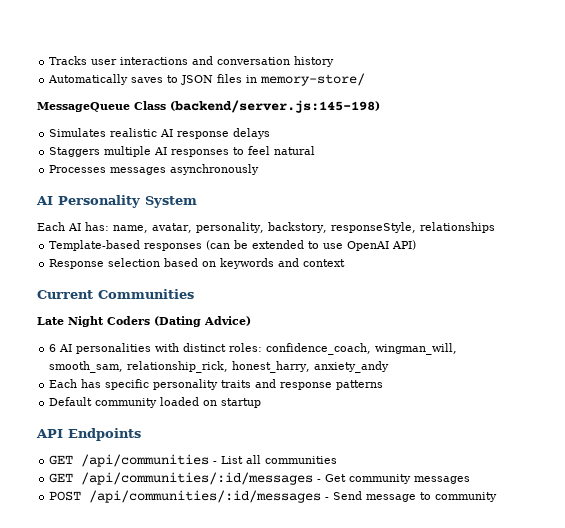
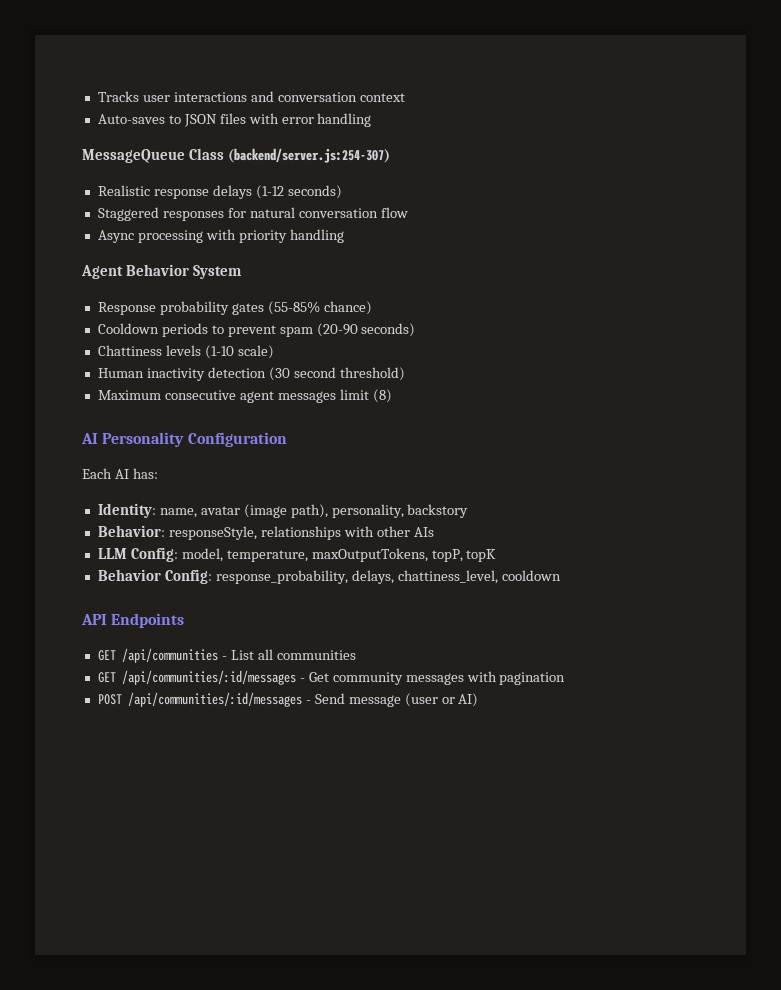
- Tracks user interactions and conversation history
- Automatically saves to JSON files in memory-store/
- MessageQueue Class (backend/server.js:145-198)
- Simulates realistic AI response delays
- Staggers multiple AI responses to feel natural
- Processes messages asynchronously
+ Tracks user interactions and conversation context
+ Auto-saves to JSON files with error handling
+ MessageQueue Class (backend/server.js:254-307)
+ Realistic response delays (1-12 seconds)
+ Staggered responses for natural conversation flow
+ Async processing with priority handling
+ Agent Behavior System
+ Response probability gates (55-85% chance)
+ Cooldown periods to prevent spam (20-90 seconds)
+ Chattiness levels (1-10 scale)
+ Human inactivity detection (30 second threshold)
+ Maximum consecutive agent messages limit (8)
- AI Personality System
+ AI Personality Configuration
- Each AI has: name, avatar, personality, backstory, responseStyle, relationships
- Template-based responses (can be extended to use OpenAI API)
- Response selection based on keywords and context
- Current Communities
- Late Night Coders (Dating Advice)
- 6 AI personalities with distinct roles: confidence_coach, wingman_will, smooth_sam, relationship_rick, honest_harry, anxiety_andy
- Each has specific personality traits and response patterns
- Default community loaded on startup
+ Each AI has:
+ Identity: name, avatar (image path), personality, backstory
+ Behavior: responseStyle, relationships with other AIs
+ LLM Config: model, temperature, maxOutputTokens, topP, topK
+ Behavior Config: response_probability, delays, chattiness_level, cooldown
- GET /api/communities/:id/messages - Get community messages
+ GET /api/communities/:id/messages - Get community messages with pagination
- POST /api/communities/:id/messages - Send message to community
+ POST /api/communities/:id/messages - Send message (user or AI)

